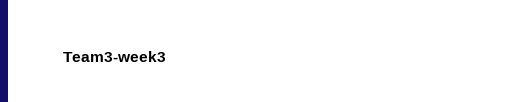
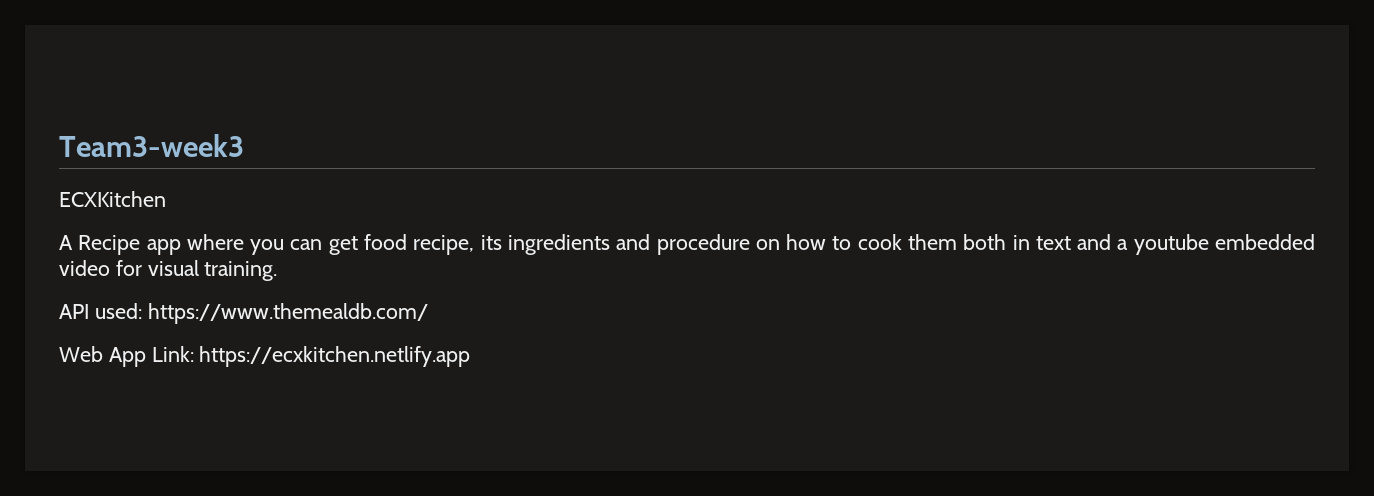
+ ECXKitchen
+ A Recipe app where you can get food recipe, its ingredients and procedure on how to cook them both in text and a youtube embedded video for visual training.
+ API used: https://www.themealdb.com/
+ Web App Link: https://ecxkitchen.netlify.app

